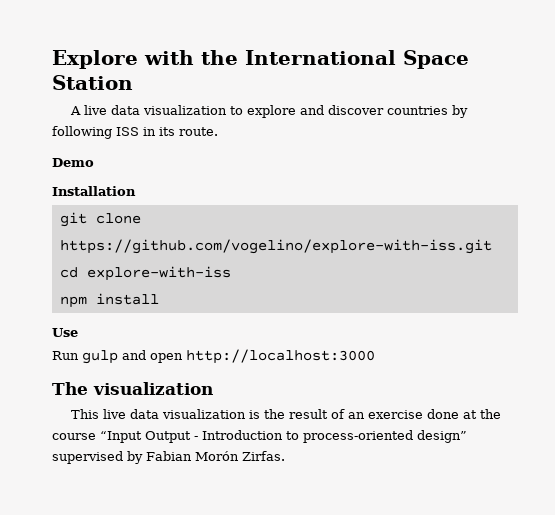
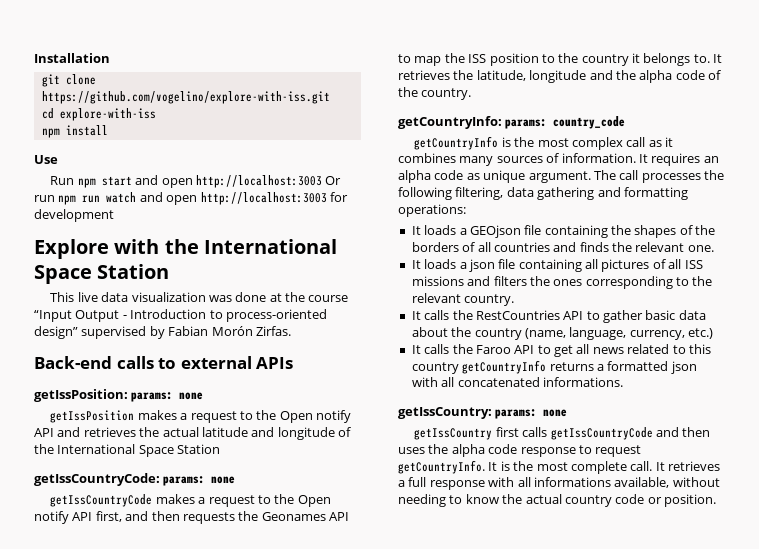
- Explore with the International Space Station
- A live data visualization to explore and discover countries by following ISS in its route.
- Demo
- Run gulp and open http://localhost:3000
- The visualization
- This live data visualization is the result of an exercise done at the course “Input Output - Introduction to process-oriented design” supervised by Fabian Morón Zirfas.
+ Run npm start and open http://localhost:3003 Or run npm run watch and open http://localhost:3003 for development
+ Explore with the International Space Station
+ This live data visualization was done at the course “Input Output - Introduction to process-oriented design” supervised by Fabian Morón Zirfas.
+ Back-end calls to external APIs
+ getIssPosition: params: none
+ getIssPosition makes a request to the Open notify API and retrieves the actual latitude and longitude of the International Space Station
+ getIssCountryCode: params: none
+ getIssCountryCode makes a request to the Open notify API first, and then requests the Geonames API to map the ISS position to the country it belongs to. It retrieves the latitude, longitude and the alpha code of the country.
+ getCountryInfo: params: country_code
+ getCountryInfo is the most complex call as it combines many sources of information. It requires an alpha code as unique argument. The call processes the following filtering, data gathering and formatting operations:
+ It loads a GEOjson file containing the shapes of the borders of all countries and finds the relevant one.
+ It loads a json file containing all pictures of all ISS missions and filters the ones corresponding to the relevant country.
+ It calls the RestCountries API to gather basic data about the country (name, language, currency, etc.)
+ It calls the Faroo API to get all news related to this country getCountryInfo returns a formatted json with all concatenated informations.
+ getIssCountry: params: none
+ getIssCountry first calls getIssCountryCode and then uses the alpha code response to request getCountryInfo. It is the most complete call. It retrieves a full response with all informations available, without needing to know the actual country code or position.

